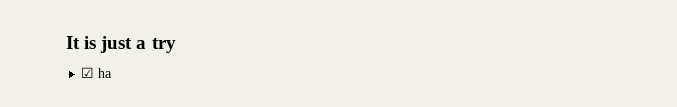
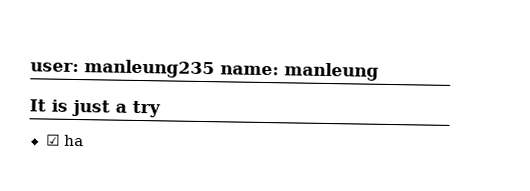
+ user: manleung235 name: manleung

